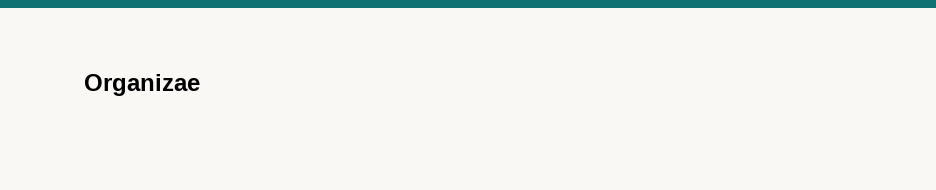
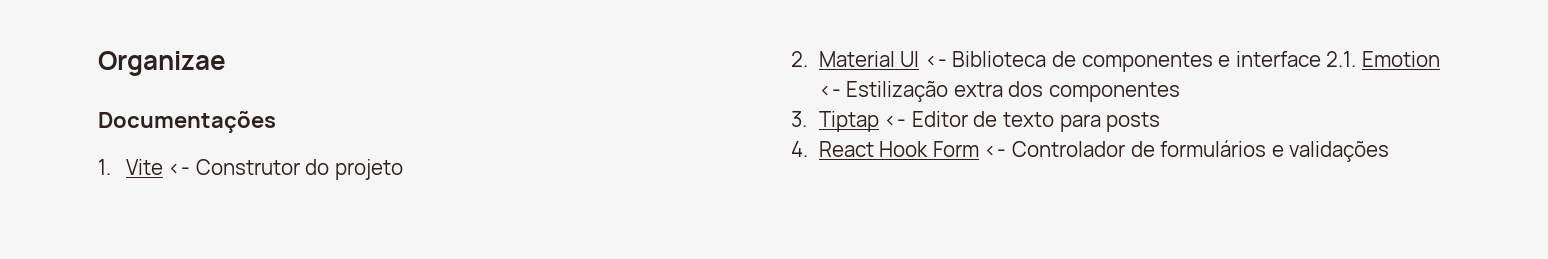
+ Documentações
+ 1. Vite <- Construtor do projeto
+ 2. Material UI <- Biblioteca de componentes e interface 2.1. Emotion <- Estilização extra dos componentes
+ 3. Tiptap <- Editor de texto para posts
+ 4. React Hook Form <- Controlador de formulários e validações

